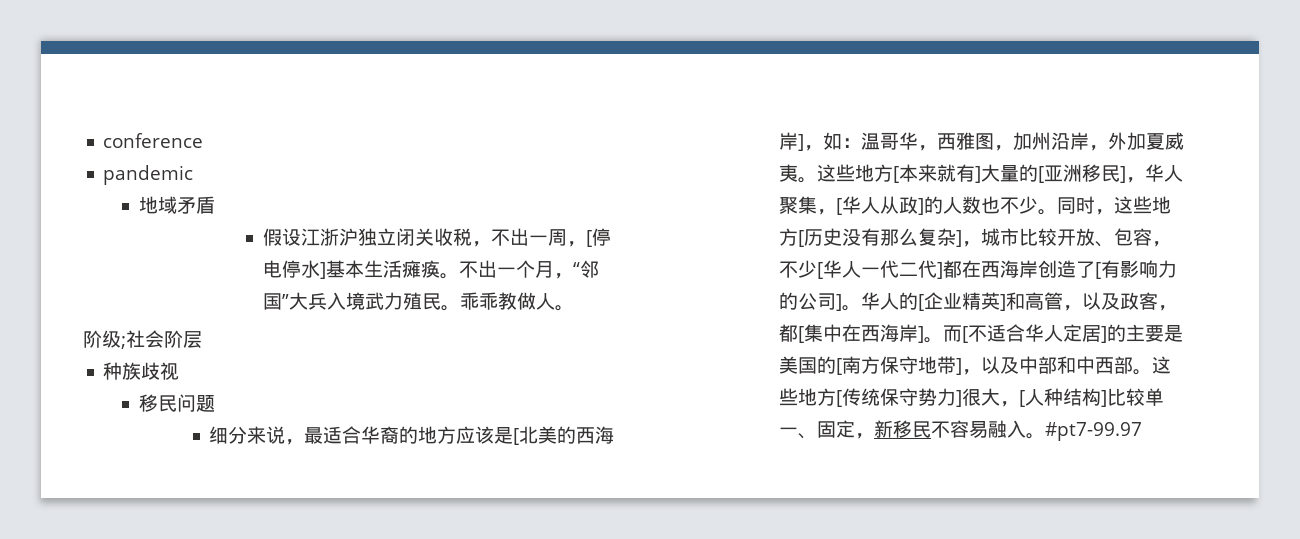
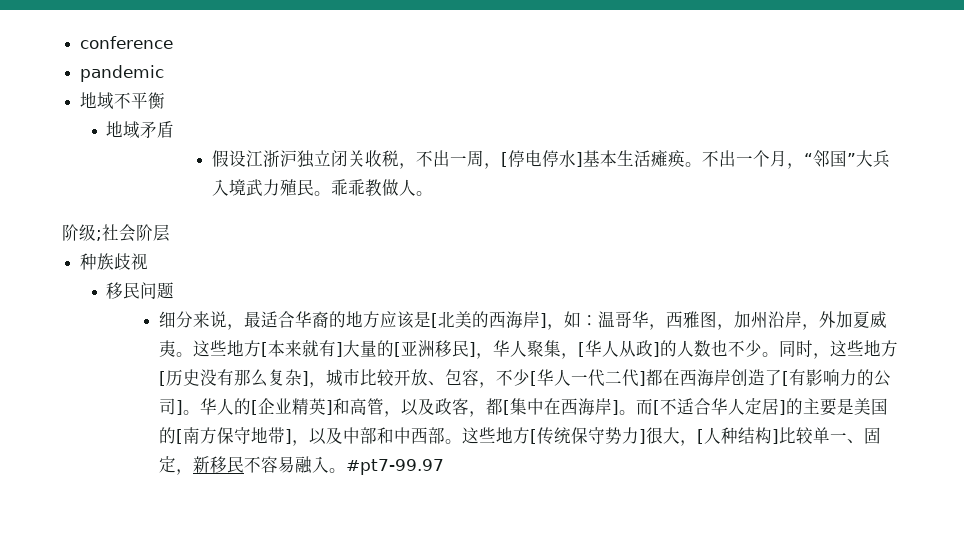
+ 地域不平衡

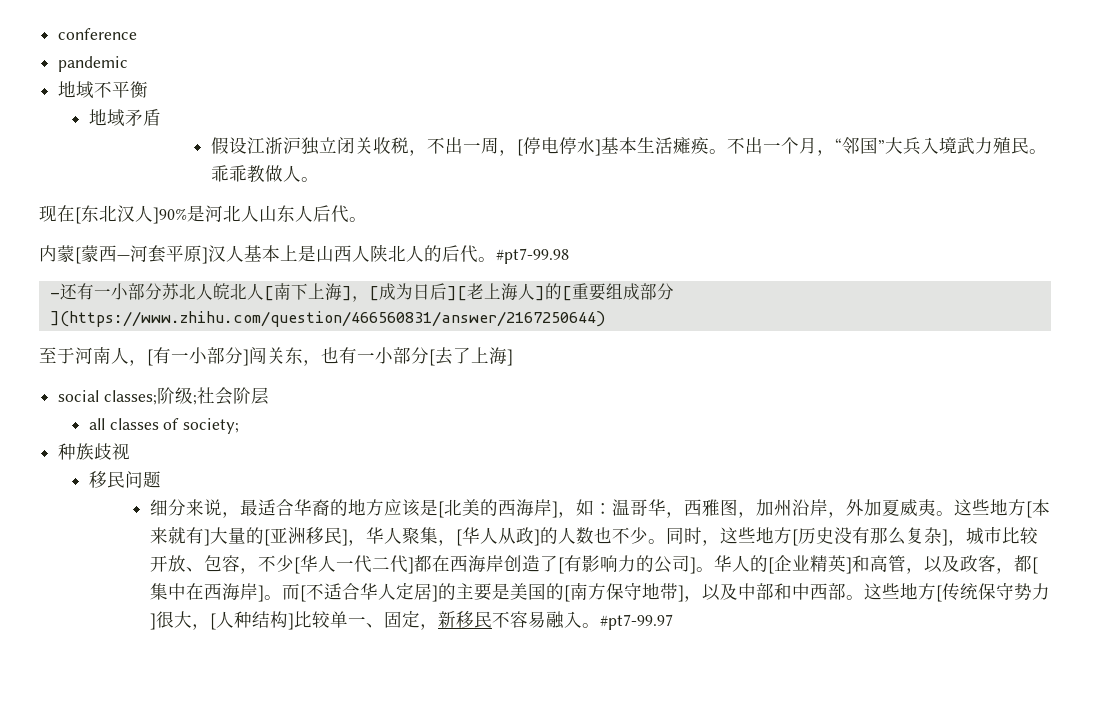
- 阶级;社会阶层
+ 现在[东北汉人]90%是河北人山东人后代。
+ 内蒙[蒙西—河套平原]汉人基本上是山西人陕北人的后代。#pt7-99.98
+ -还有一小部分苏北人皖北人[南下上海]，[成为日后][老上海人]的[重要组成部分](https://www.zhihu.com/question/466560831/answer/2167250644)
+ 至于河南人，[有一小部分]闯关东，也有一小部分[去了上海]
+ social classes;阶级;社会阶层
+ all classes of society;

